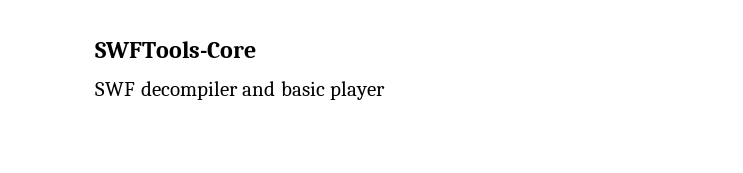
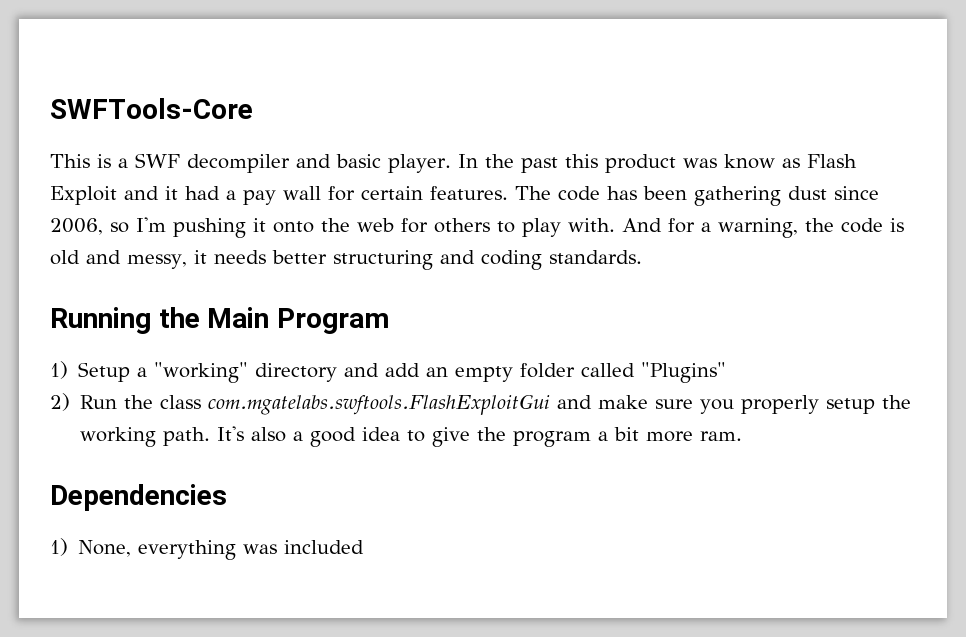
- SWF decompiler and basic player
+ This is a SWF decompiler and basic player. In the past this product was know as Flash Exploit and it had a pay wall for certain features. The code has been gathering dust since 2006, so I'm pushing it onto the web for others to play with. And for a warning, the code is old and messy, it needs better structuring and coding standards.
+ Running the Main Program
+ 1) Setup a "working" directory and add an empty folder called "Plugins"
+ 2) Run the class com.mgatelabs.swftools.FlashExploitGui and make sure you properly setup the working path. It's also a good idea to give the program a bit more ram.
+ Dependencies
+ 1) None, everything was included

